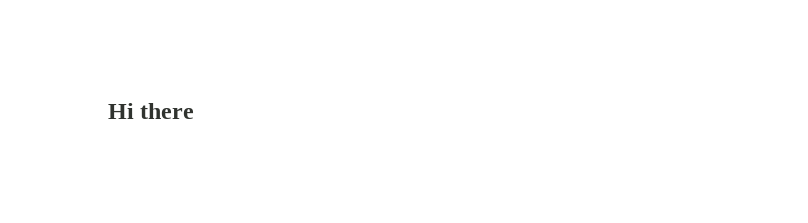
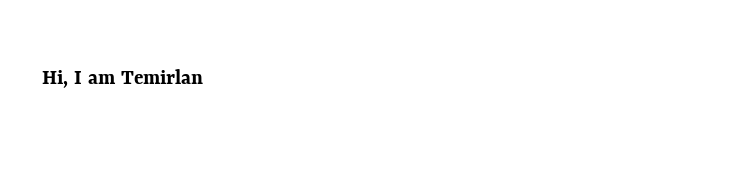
- Hi there
+ Hi, I am Temirlan

